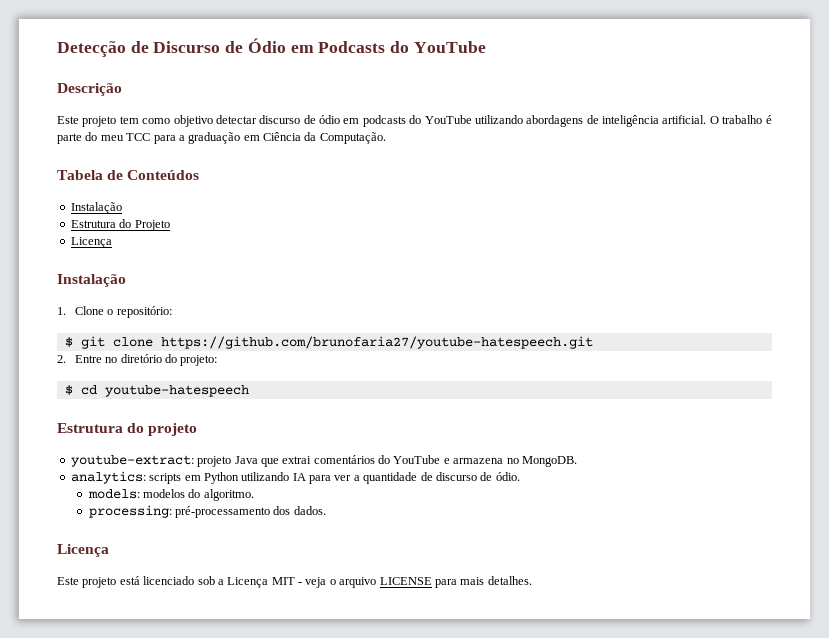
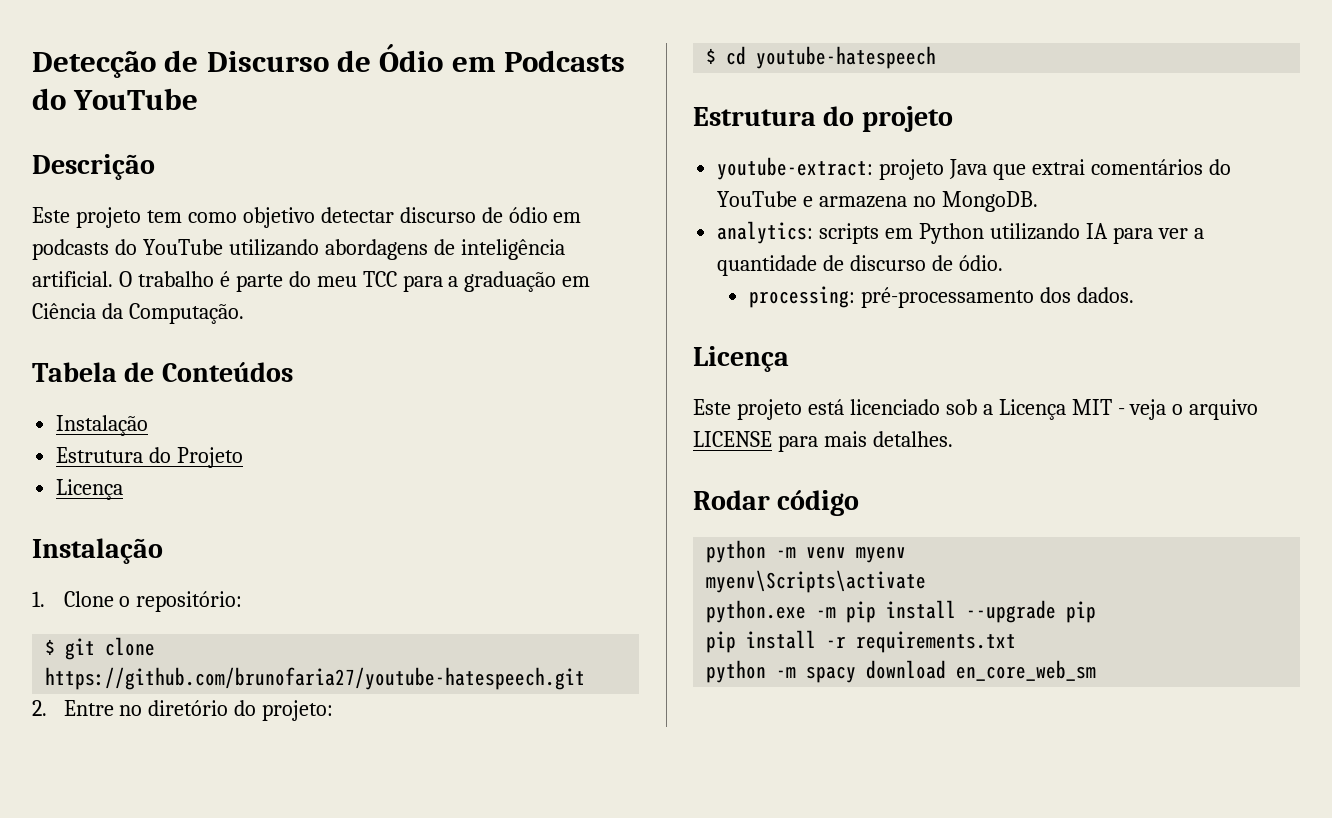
- models: modelos do algoritmo.
+ Rodar código
+ python -m venv myenv
+ myenv\Scripts\activate
+ python.exe -m pip install --upgrade pip
+ pip install -r requirements.txt
+ python -m spacy download en_core_web_sm

